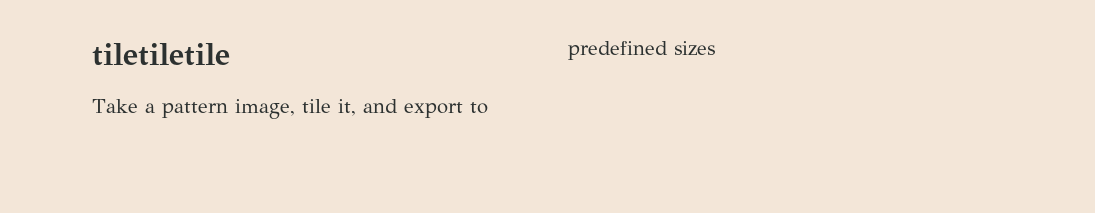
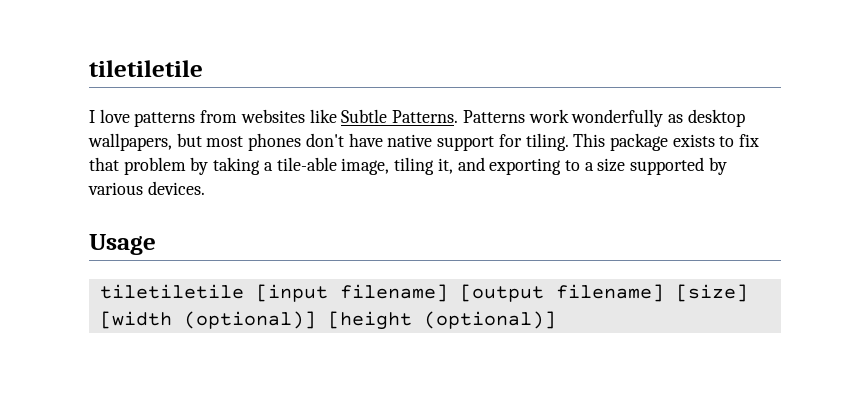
- Take a pattern image, tile it, and export to predefined sizes
+ I love patterns from websites like Subtle Patterns. Patterns work wonderfully as desktop wallpapers, but most phones don't have native support for tiling. This package exists to fix that problem by taking a tile-able image, tiling it, and exporting to a size supported by various devices.
+ Usage
+ tiletiletile [input filename] [output filename] [size] [width (optional)] [height (optional)]

